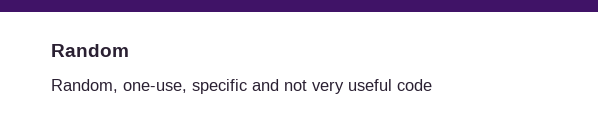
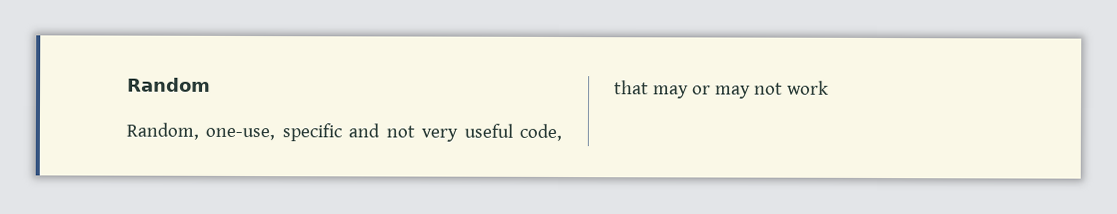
- Random, one-use, specific and not very useful code
+ Random, one-use, specific and not very useful code, that may or may not work

